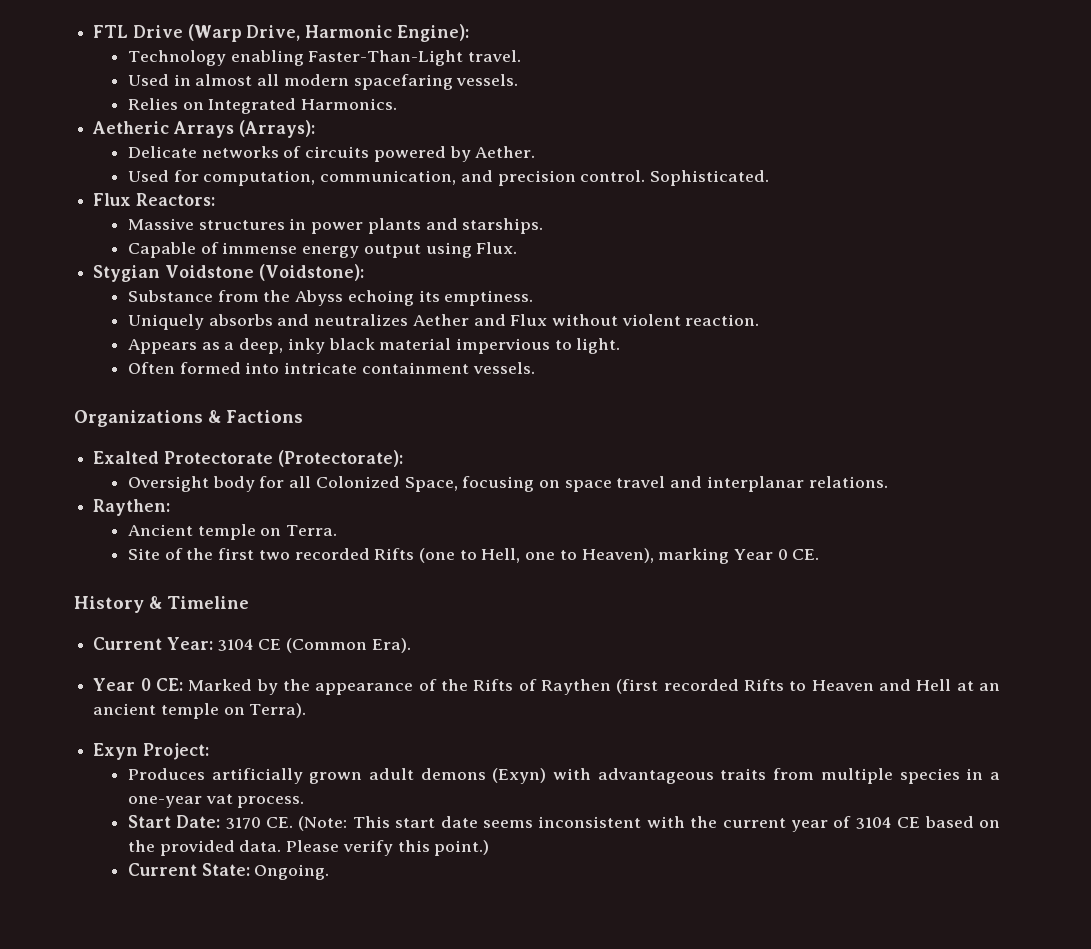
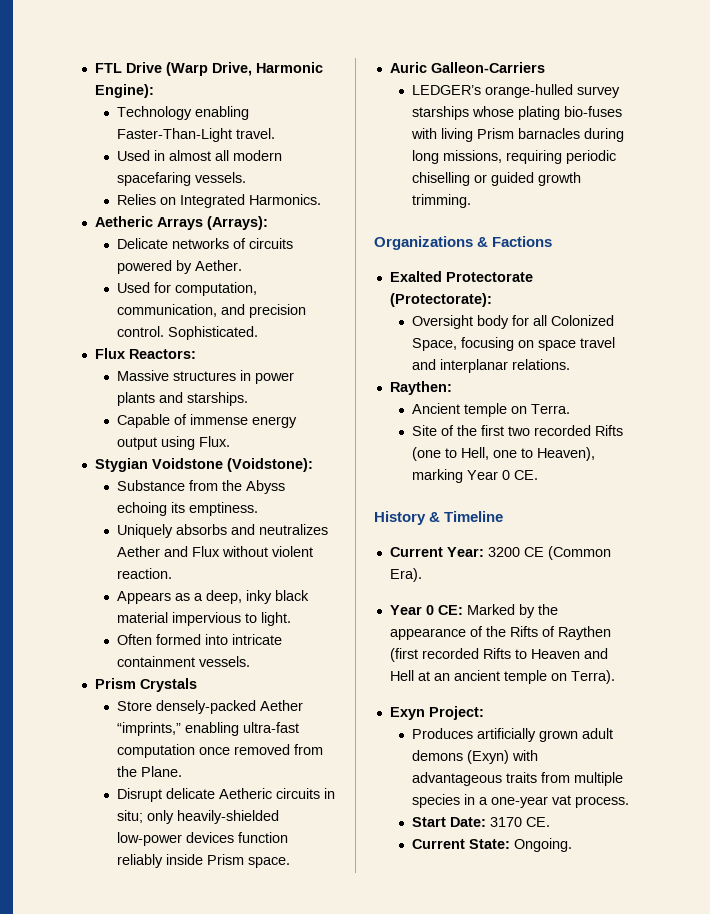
+ Prism Crystals
+ Store densely‑packed Aether “imprints,” enabling ultra‑fast computation once removed from the Plane.
+ Disrupt delicate Aetheric circuits in situ; only heavily‑shielded low‑power devices function reliably inside Prism space.
+ Auric Galleon‑Carriers
+ LEDGER’s orange‑hulled survey starships whose plating bio‑fuses with living Prism barnacles during long missions, requiring periodic chiselling or guided growth trimming.
- Current Year: 3104 CE (Common Era).
+ Current Year: 3200 CE (Common Era).
- Start Date: 3170 CE. (Note: This start date seems inconsistent with the current year of 3104 CE based on the provided data. Please verify this point.)
+ Start Date: 3170 CE.

